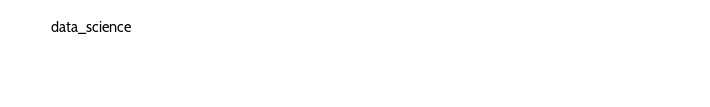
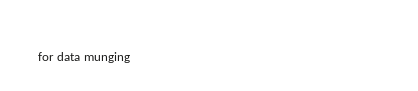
- data_science
+ for data munging

